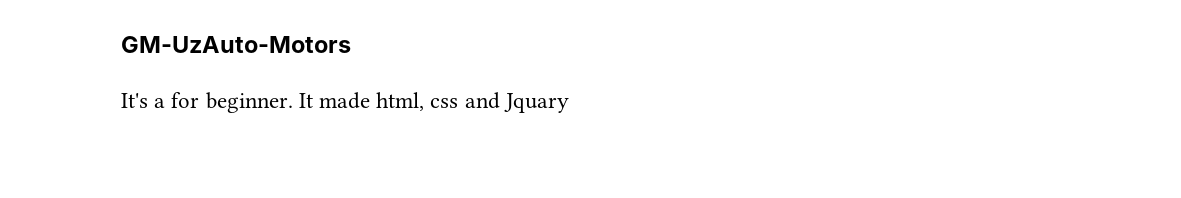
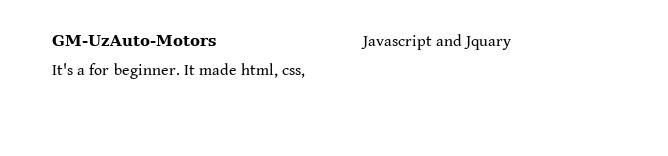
- It made html, css and Jquary
+ It made html, css, Javascript and Jquary

